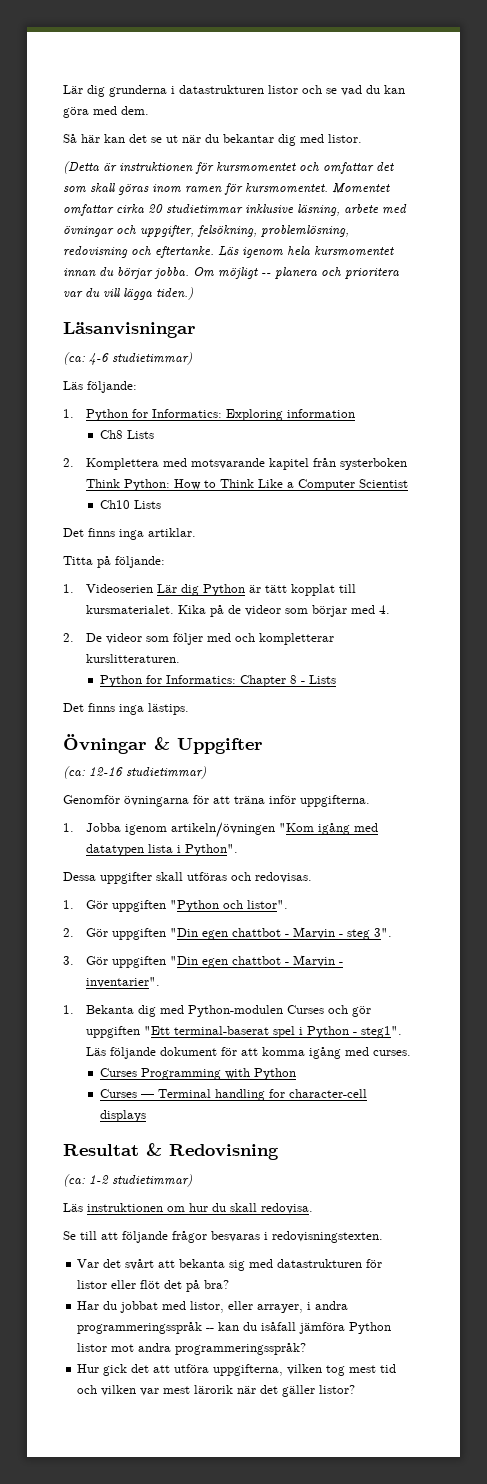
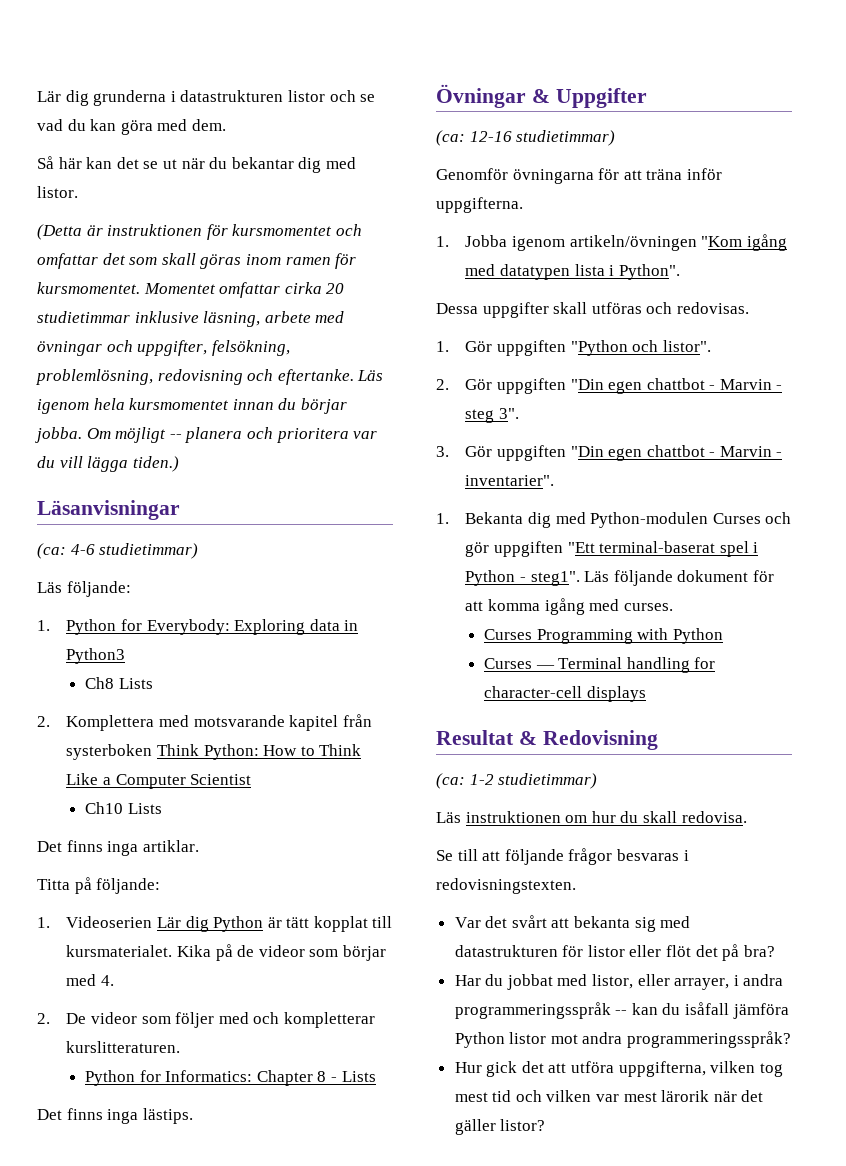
- 1. Python for Informatics: Exploring information
+ 1. Python for Everybody: Exploring data in Python3

